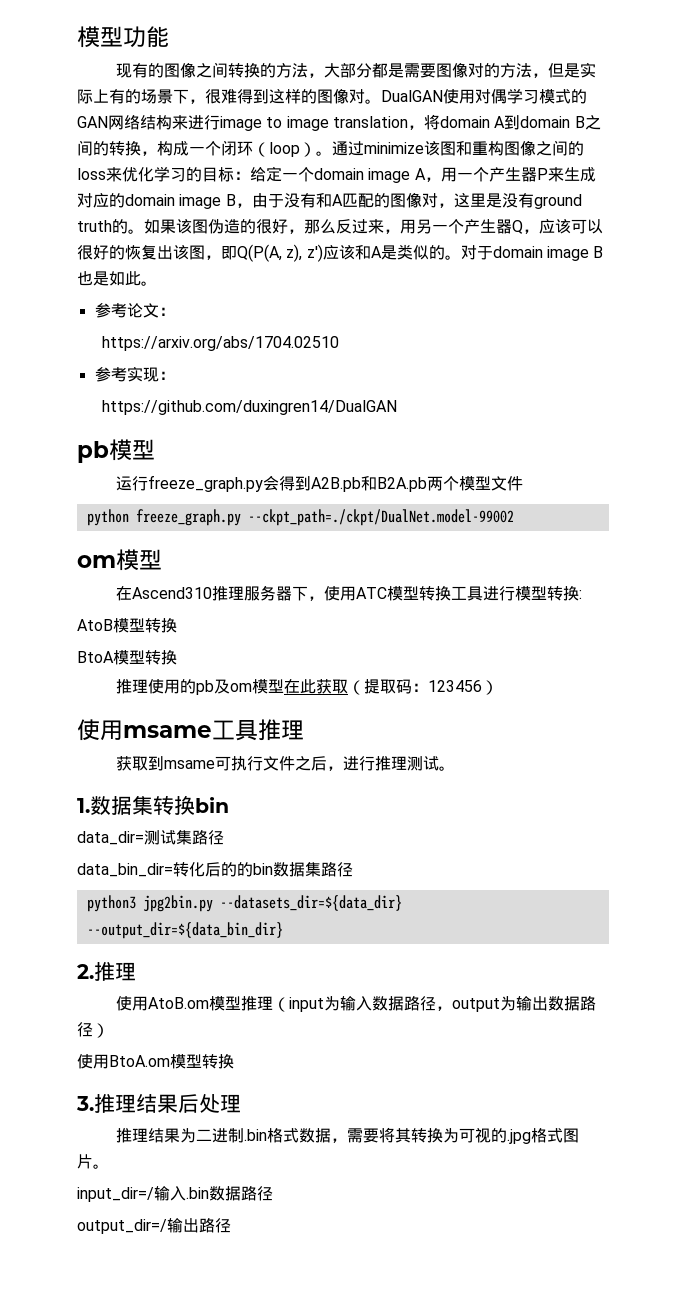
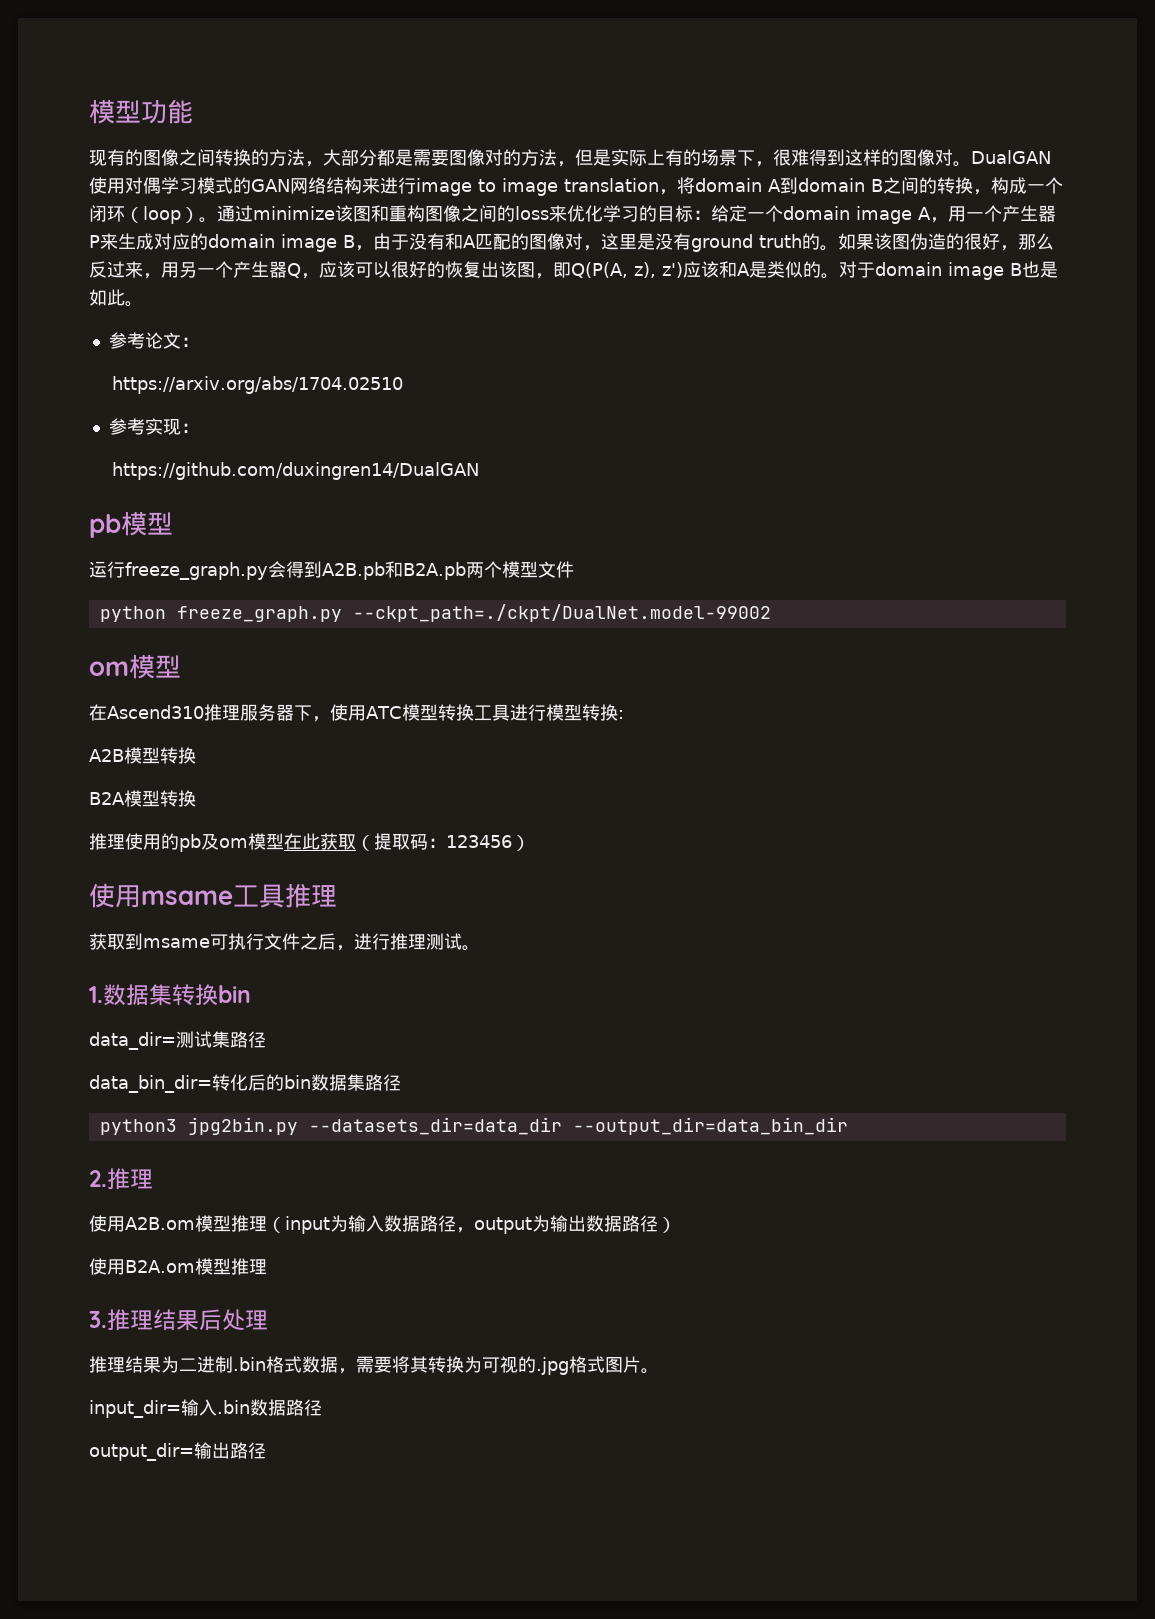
- AtoB模型转换
- BtoA模型转换
+ A2B模型转换
+ B2A模型转换
- data_bin_dir=转化后的的bin数据集路径
+ data_bin_dir=转化后的bin数据集路径
- python3 jpg2bin.py --datasets_dir=${data_dir} --output_dir=${data_bin_dir}
+ python3 jpg2bin.py --datasets_dir=data_dir --output_dir=data_bin_dir
- 使用AtoB.om模型推理（input为输入数据路径，output为输出数据路径）
+ 使用A2B.om模型推理（input为输入数据路径，output为输出数据路径）
- 使用BtoA.om模型转换
+ 使用B2A.om模型推理
- input_dir=/输入.bin数据路径
+ input_dir=输入.bin数据路径
- output_dir=/输出路径
+ output_dir=输出路径

